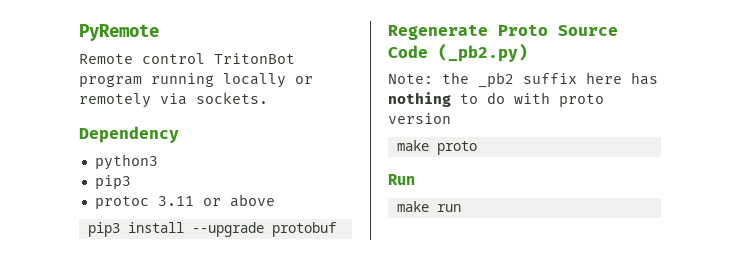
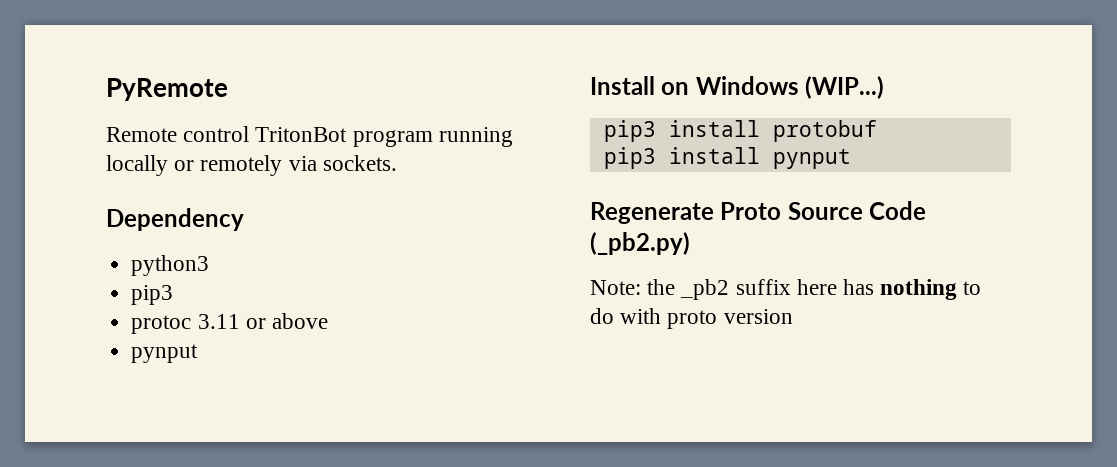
  protoc 3.11 or above
- pip3 install --upgrade protobuf
+ pynput
+ Install on Windows (WIP...)
+ pip3 install protobuf
+ pip3 install pynput
- make proto
- Run
- make run

